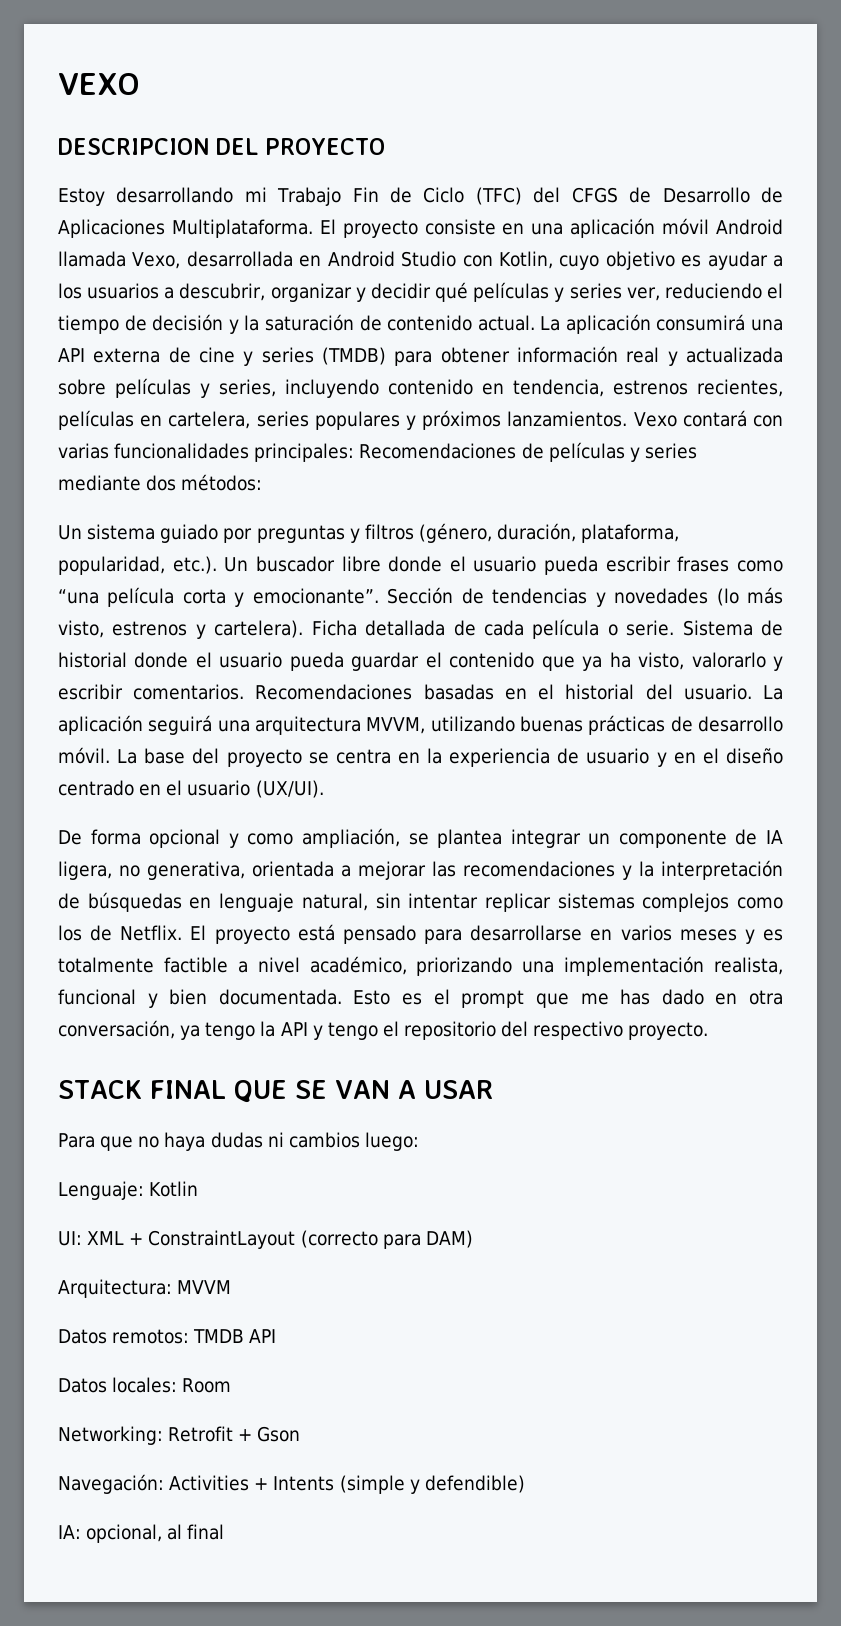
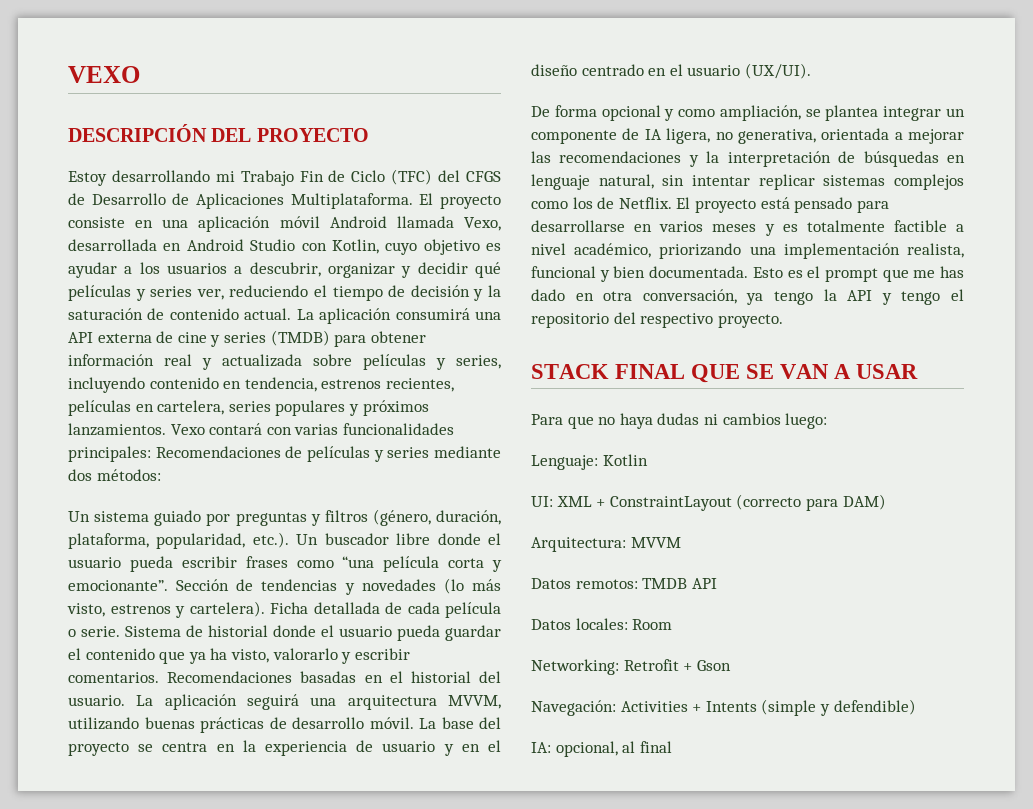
- DESCRIPCION DEL PROYECTO
+ DESCRIPCIÓN DEL PROYECTO

